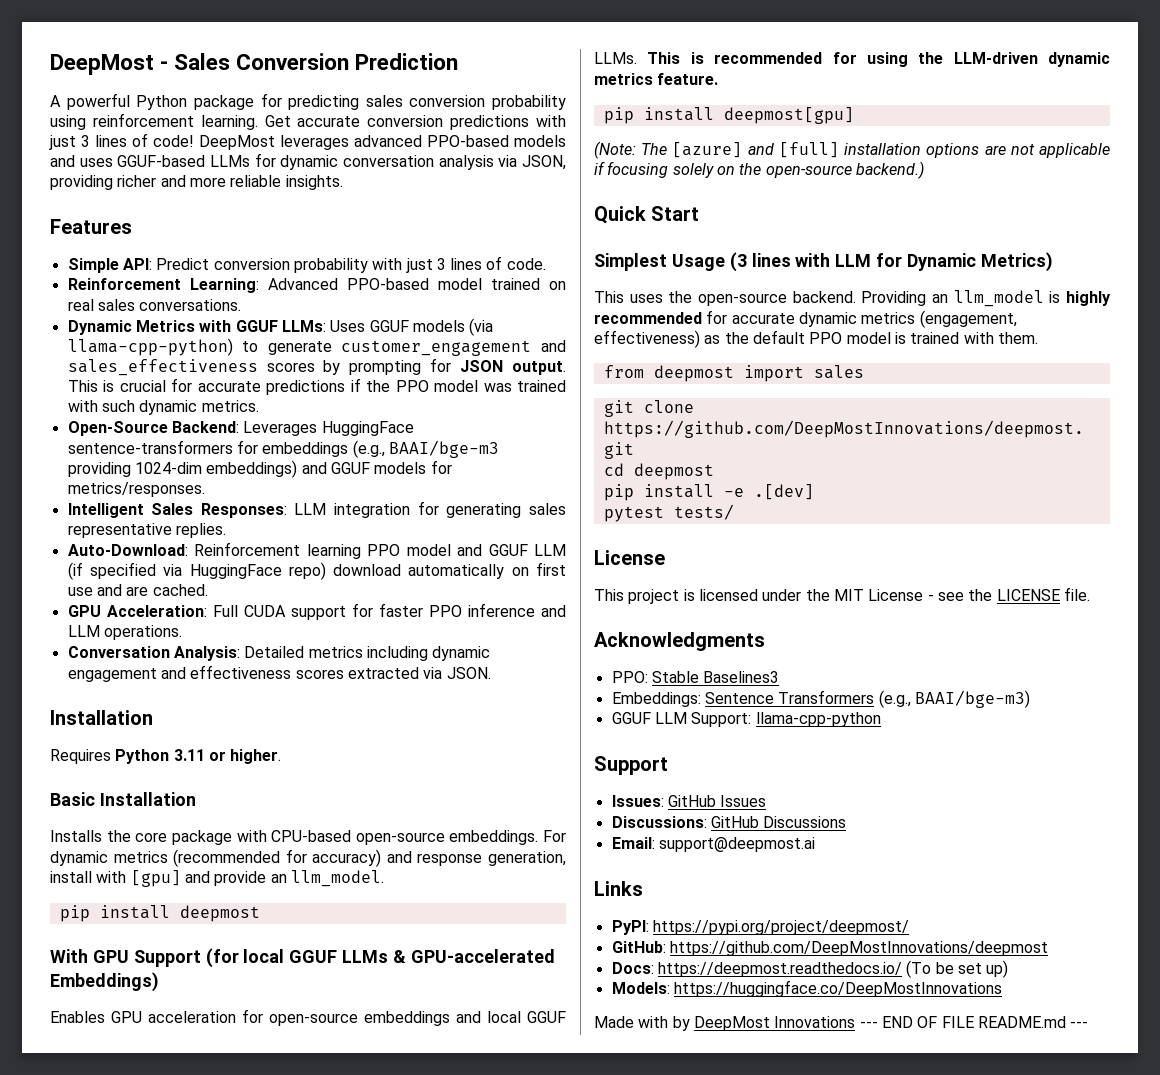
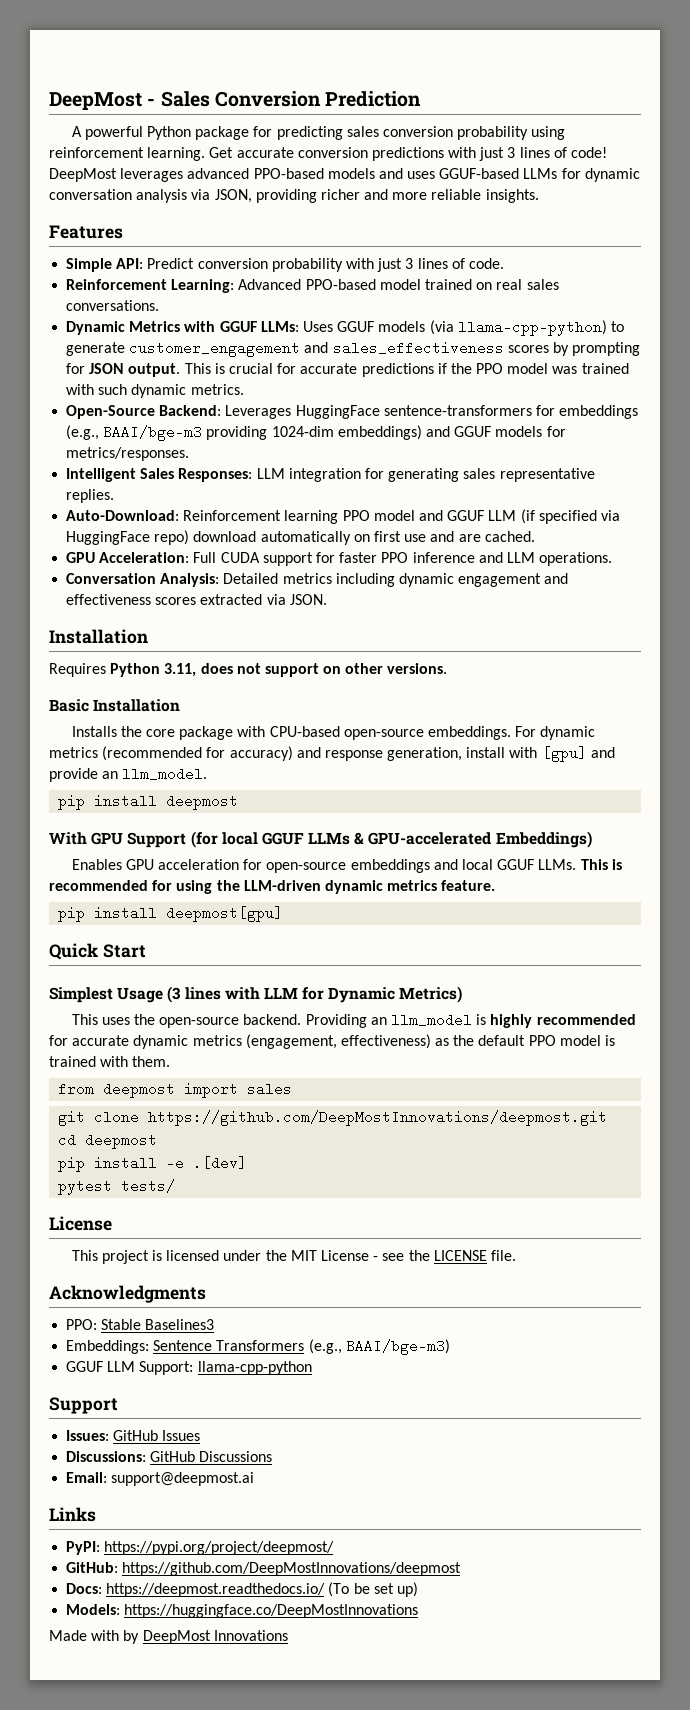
- Requires Python 3.11 or higher.
+ Requires Python 3.11, does not support on other versions.
- (Note: The [azure] and [full] installation options are not applicable if focusing solely on the open-source backend.)
- Made with by DeepMost Innovations --- END OF FILE README.md ---
+ Made with by DeepMost Innovations

